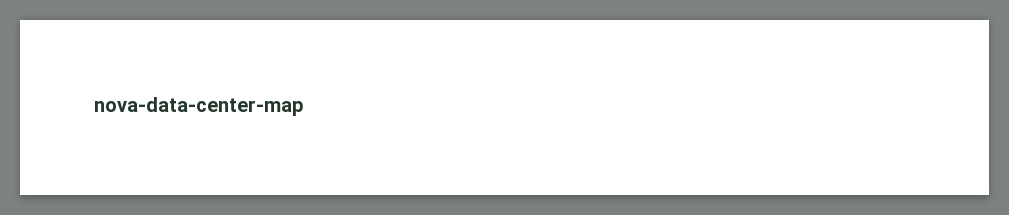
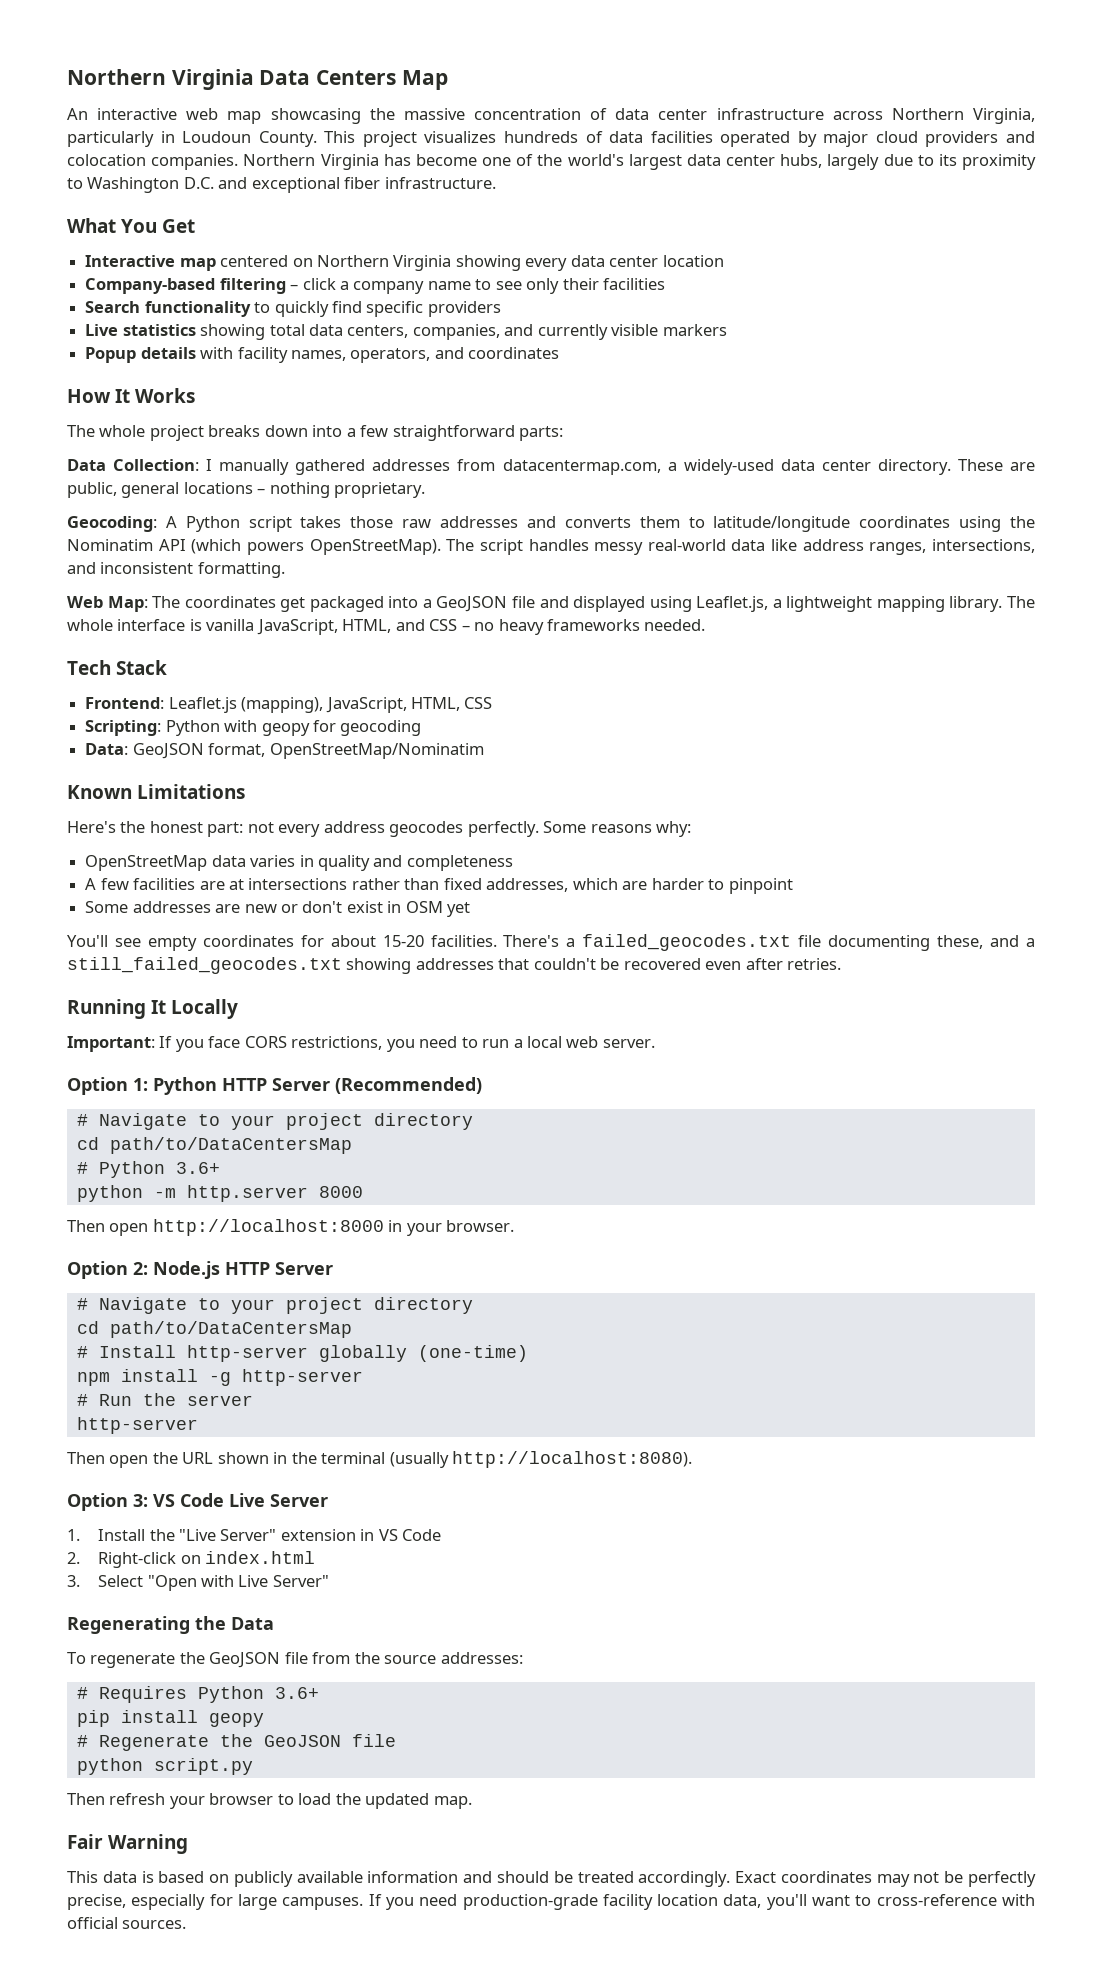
- nova-data-center-map
+ Northern Virginia Data Centers Map
+ An interactive web map showcasing the massive concentration of data center infrastructure across Northern Virginia, particularly in Loudoun County. This project visualizes hundreds of data facilities operated by major cloud providers and colocation companies. Northern Virginia has become one of the world's largest data center hubs, largely due to its proximity to Washington D.C. and exceptional fiber infrastructure.
+ What You Get
+ Interactive map centered on Northern Virginia showing every data center location
+ Company-based filtering – click a company name to see only their facilities
+ Search functionality to quickly find specific providers
+ Live statistics showing total data centers, companies, and currently visible markers
+ Popup details with facility names, operators, and coordinates
+ How It Works
+ The whole project breaks down into a few straightforward parts:
+ Data Collection: I manually gathered addresses from datacentermap.com, a widely-used data center directory. These are public, general locations – nothing proprietary.
+ Geocoding: A Python script takes those raw addresses and converts them to latitude/longitude coordinates using the Nominatim API (which powers OpenStreetMap). The script handles messy real-world data like address ranges, intersections, and inconsistent formatting.
+ Web Map: The coordinates get packaged into a GeoJSON file and displayed using Leaflet.js, a lightweight mapping library. The whole interface is vanilla JavaScript, HTML, and CSS – no heavy frameworks needed.
+ Tech Stack
+ Frontend: Leaflet.js (mapping), JavaScript, HTML, CSS
+ Scripting: Python with geopy for geocoding
+ Data: GeoJSON format, OpenStreetMap/Nominatim
+ Known Limitations
+ Here's the honest part: not every address geocodes perfectly. Some reasons why:
+ OpenStreetMap data varies in quality and completeness
+ A few facilities are at intersections rather than fixed addresses, which are harder to pinpoint
+ Some addresses are new or don't exist in OSM yet
+ You'll see empty coordinates for about 15-20 facilities. There's a failed_geocodes.txt file documenting these, and a still_failed_geocodes.txt showing addresses that couldn't be recovered even after retries.
+ Running It Locally
+ Important: If you face CORS restrictions, you need to run a local web server.
+ Option 1: Python HTTP Server (Recommended)
+ # Navigate to your project directory
+ cd path/to/DataCentersMap
+ # Python 3.6+
+ python -m http.server 8000
+ Then open http://localhost:8000 in your browser.
+ Option 2: Node.js HTTP Server
+ # Navigate to your project directory
+ cd path/to/DataCentersMap
+ # Install http-server globally (one-time)
+ npm install -g http-server
+ # Run the server
+ http-server
+ Then open the URL shown in the terminal (usually http://localhost:8080).
+ Option 3: VS Code Live Server
+ 1. Install the "Live Server" extension in VS Code
+ 2. Right-click on index.html
+ 3. Select "Open with Live Server"
+ Regenerating the Data
+ To regenerate the GeoJSON file from the source addresses:
+ # Requires Python 3.6+
+ pip install geopy
+ # Regenerate the GeoJSON file
+ python script.py
+ Then refresh your browser to load the updated map.
+ Fair Warning
+ This data is based on publicly available information and should be treated accordingly. Exact coordinates may not be perfectly precise, especially for large campuses. If you need production-grade facility location data, you'll want to cross-reference with official sources.

